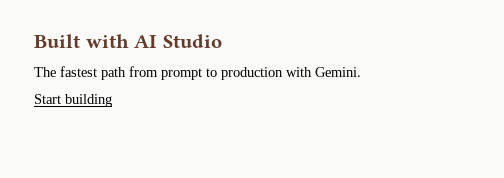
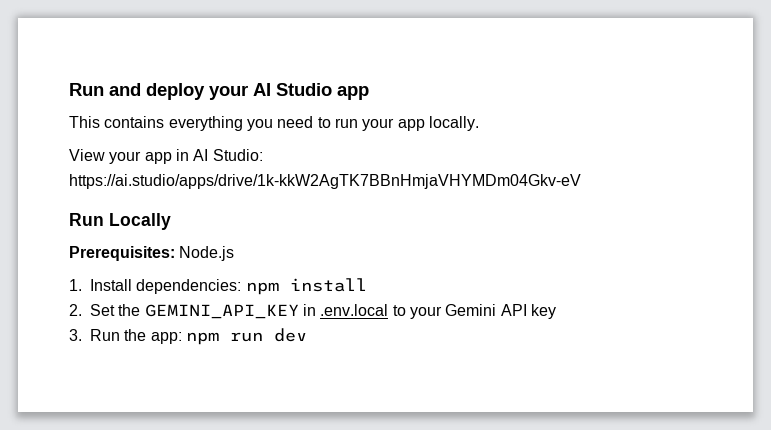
- Built with AI Studio
- The fastest path from prompt to production with Gemini.
- Start building
+ Run and deploy your AI Studio app
+ This contains everything you need to run your app locally.
+ View your app in AI Studio: https://ai.studio/apps/drive/1k-kkW2AgTK7BBnHmjaVHYMDm04Gkv-eV
+ Run Locally
+ Prerequisites: Node.js
+ 1. Install dependencies: npm install
+ 2. Set the GEMINI_API_KEY in .env.local to your Gemini API key
+ 3. Run the app: npm run dev

